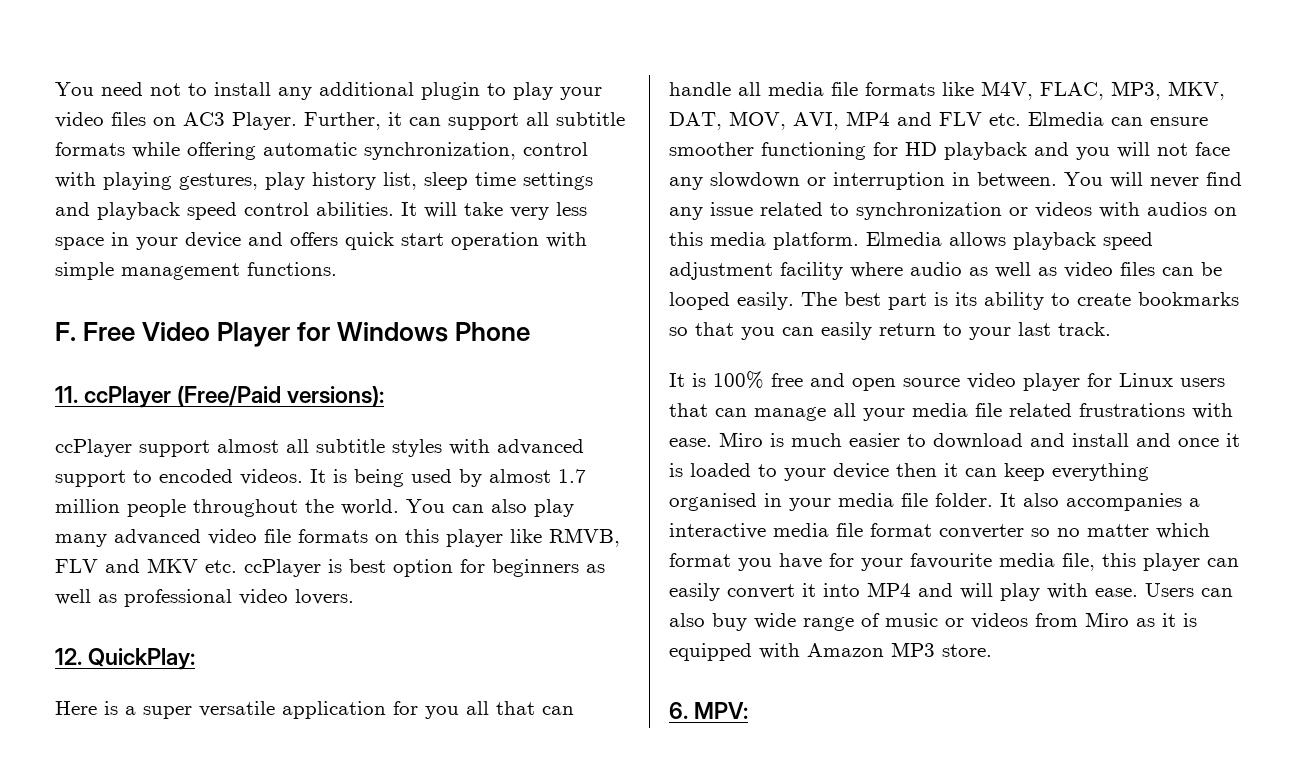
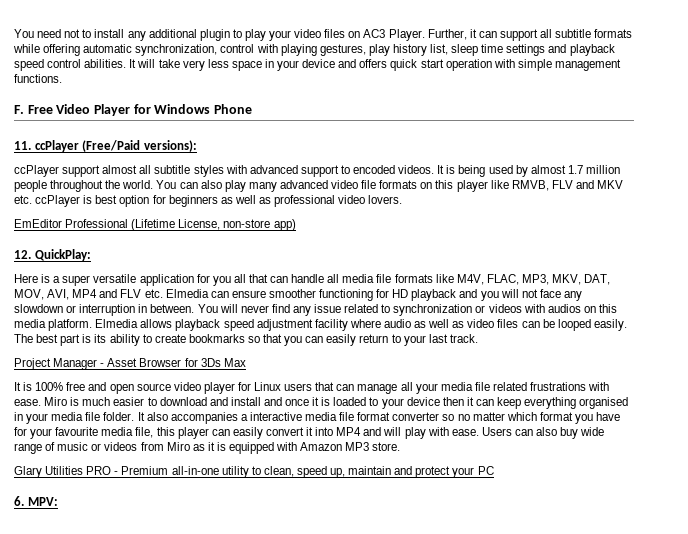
+ EmEditor Professional (Lifetime License, non-store app)
+ Project Manager - Asset Browser for 3Ds Max
+ Glary Utilities PRO - Premium all-in-one utility to clean, speed up, maintain and protect your PC

